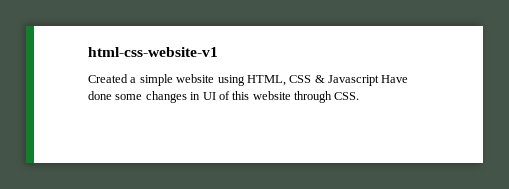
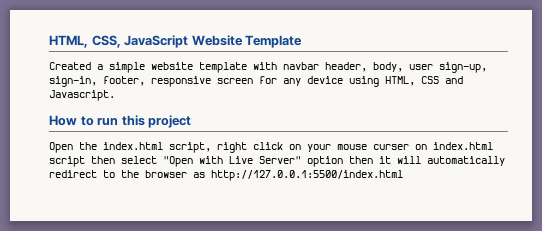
- html-css-website-v1
+ HTML, CSS, JavaScript Website Template
- Created a simple website using HTML, CSS & Javascript Have done some changes in UI of this website through CSS.
+ Created a simple website template with navbar header, body, user sign-up, sign-in, footer, responsive screen for any device using HTML, CSS and Javascript.
+ How to run this project
+ Open the index.html script, right click on your mouse curser on index.html script then select "Open with Live Server" option then it will automatically redirect to the browser as http://127.0.0.1:5500/index.html

